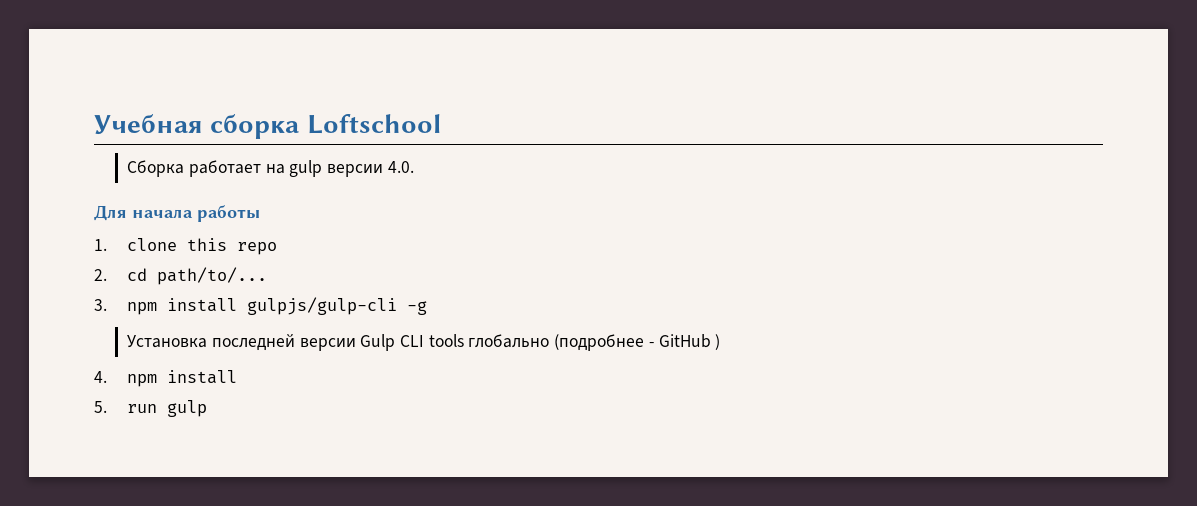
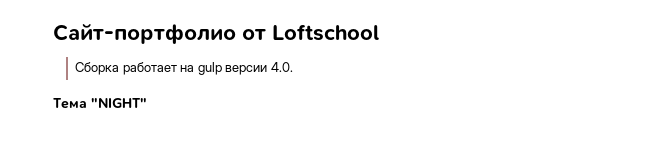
- Учебная сборка Loftschool
+ Сайт-портфолио от Loftschool
- Для начала работы
- 1. clone this repo
- 2. cd path/to/...
- 3. npm install gulpjs/gulp-cli -g
- Установка последней версии Gulp CLI tools глобально (подробнее - GitHub )
- 4. npm install
- 5. run gulp
+ Тема "NIGHT"

